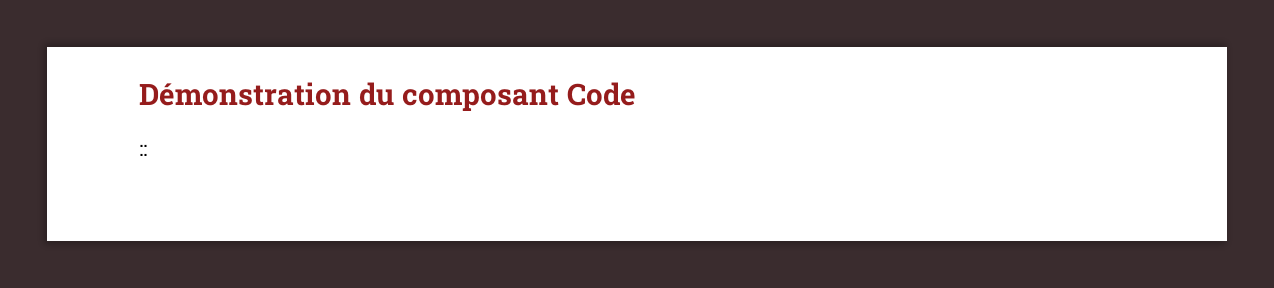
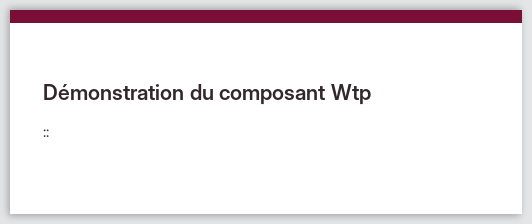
- Démonstration du composant Code
+ Démonstration du composant Wtp

